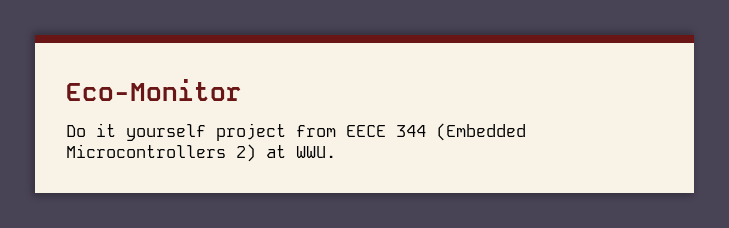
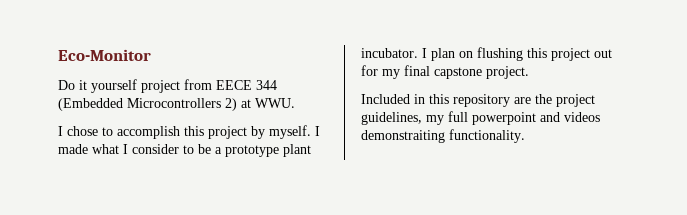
+ I chose to accomplish this project by myself. I made what I consider to be a prototype plant incubator. I plan on flushing this project out for my final capstone project.
+ Included in this repository are the project guidelines, my full powerpoint and videos demonstraiting functionality.

